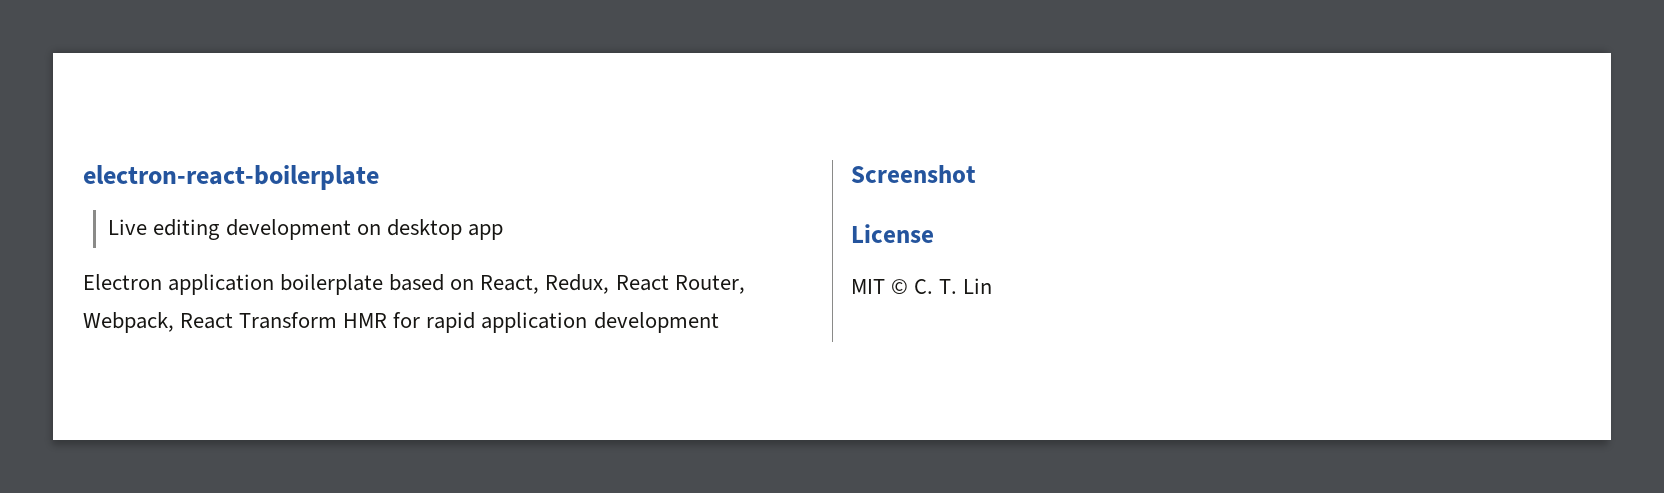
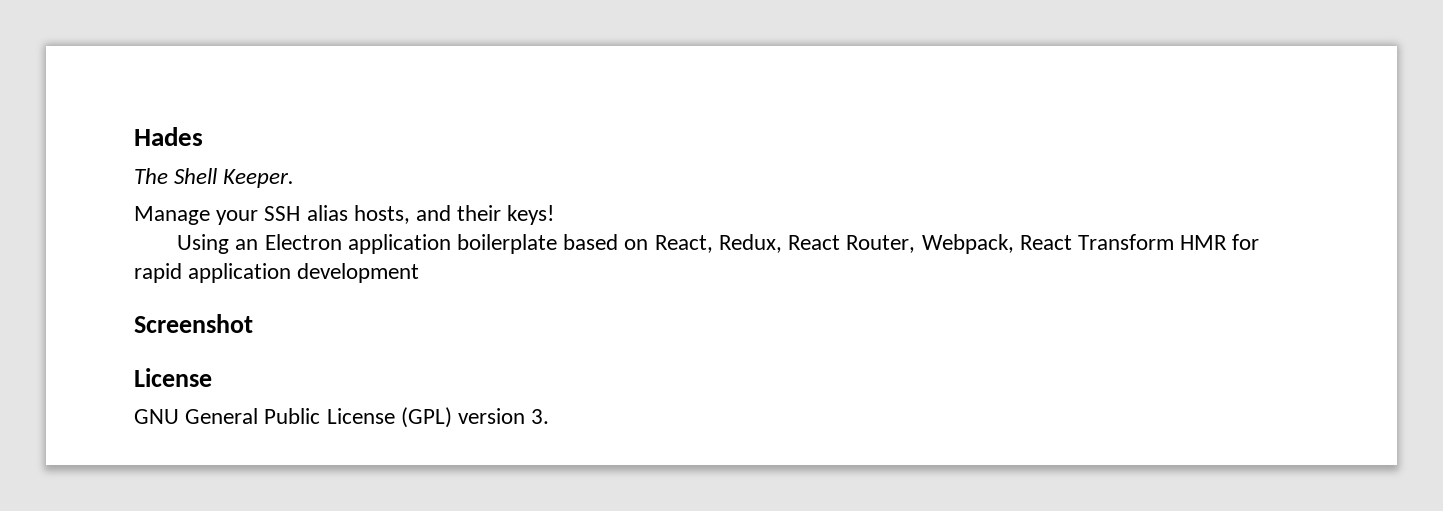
- electron-react-boilerplate
- Live editing development on desktop app
- Electron application boilerplate based on React, Redux, React Router, Webpack, React Transform HMR for rapid application development
+ Hades
+ The Shell Keeper.
+ Manage your SSH alias hosts, and their keys!
+ Using an Electron application boilerplate based on React, Redux, React Router, Webpack, React Transform HMR for rapid application development
- MIT © C. T. Lin
+ GNU General Public License (GPL) version 3.

